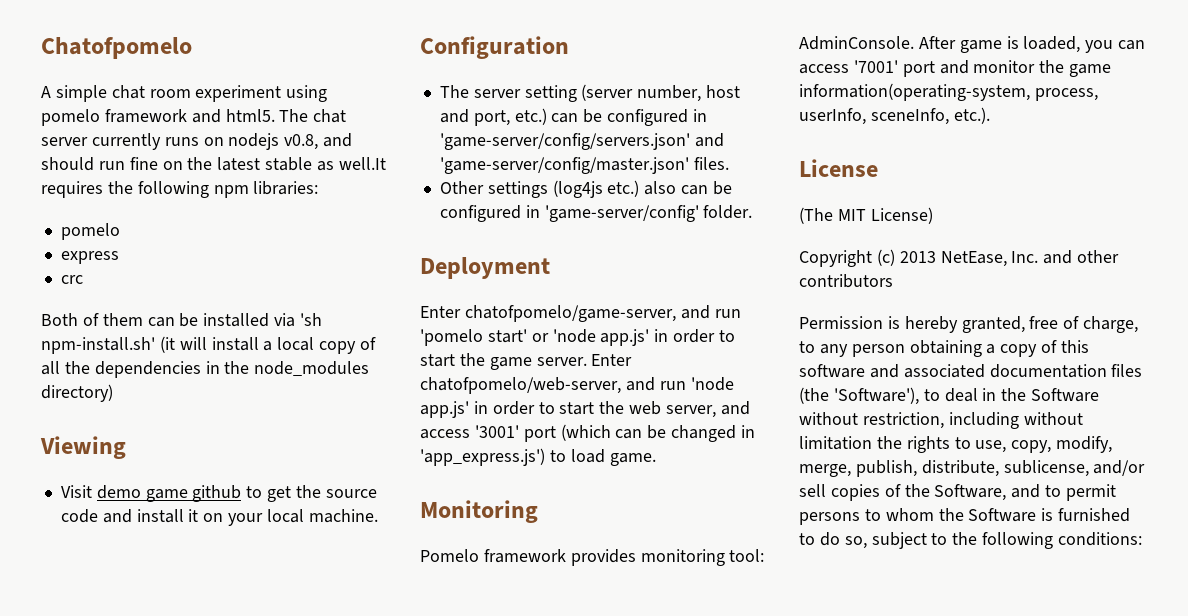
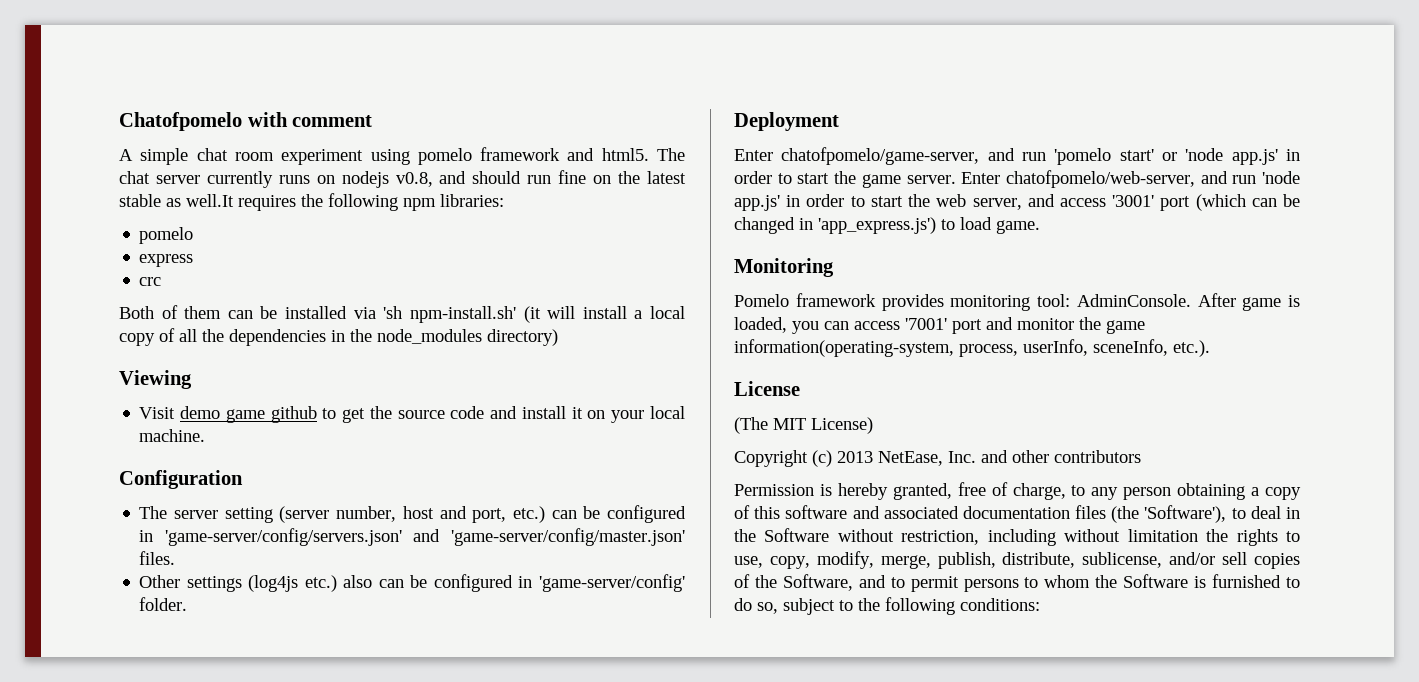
- Chatofpomelo
+ Chatofpomelo with comment

